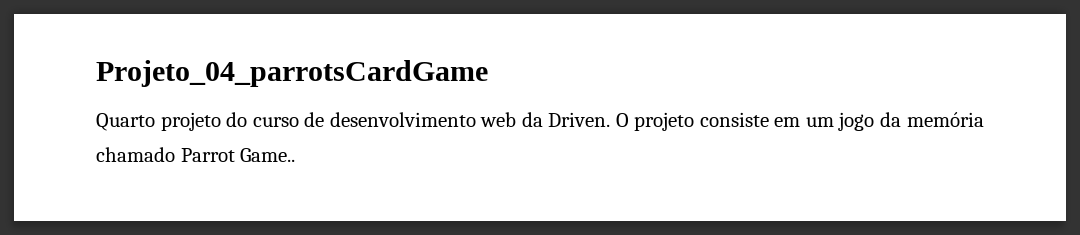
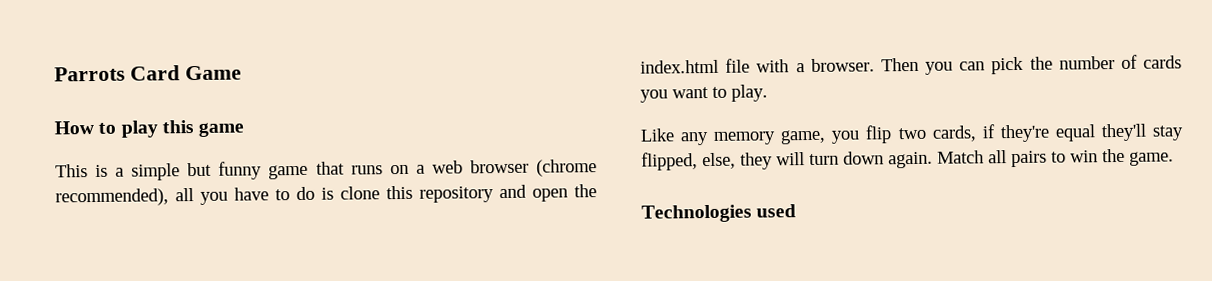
- Projeto_04_parrotsCardGame
- Quarto projeto do curso de desenvolvimento web da Driven. O projeto consiste em um jogo da memória chamado Parrot Game..
+ Parrots Card Game
+ How to play this game
+ This is a simple but funny game that runs on a web browser (chrome recommended), all you have to do is clone this repository and open the index.html file with a browser. Then you can pick the number of cards you want to play.
+ Like any memory game, you flip two cards, if they're equal they'll stay flipped, else, they will turn down again. Match all pairs to win the game.
+ Technologies used

